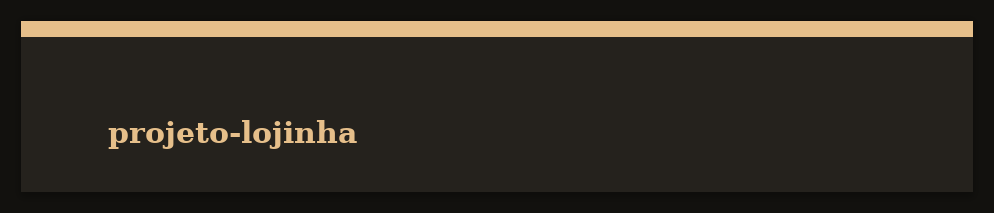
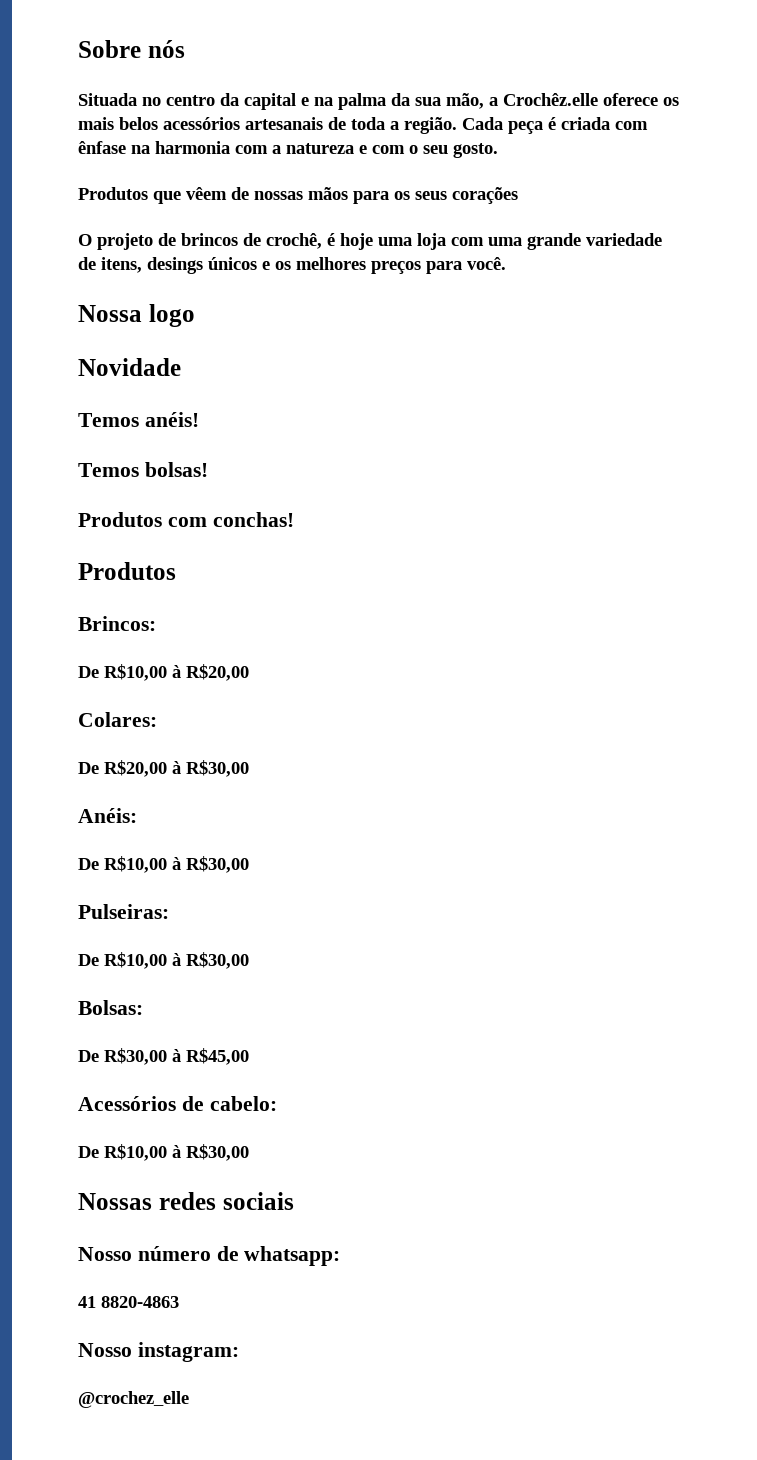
- projeto-lojinha
+ Sobre nós
+ Situada no centro da capital e na palma da sua mão, a Crochêz.elle oferece os mais belos acessórios artesanais de toda a região. Cada peça é criada com ênfase na harmonia com a natureza e com o seu gosto.
+ Produtos que vêem de nossas mãos para os seus corações
+ O projeto de brincos de crochê, é hoje uma loja com uma grande variedade de itens, desings únicos e os melhores preços para você.
+ Nossa logo
+ Novidade
+ Temos anéis!
+ Temos bolsas!
+ Produtos com conchas!
+ Produtos
+ Brincos:
+ De R$10,00 à R$20,00
+ Colares:
+ De R$20,00 à R$30,00
+ Anéis:
+ De R$10,00 à R$30,00
+ Pulseiras:
+ De R$10,00 à R$30,00
+ Bolsas:
+ De R$30,00 à R$45,00
+ Acessórios de cabelo:
+ De R$10,00 à R$30,00
+ Nossas redes sociais
+ Nosso número de whatsapp:
+ 41 8820-4863
+ Nosso instagram:
+ @crochez_elle

